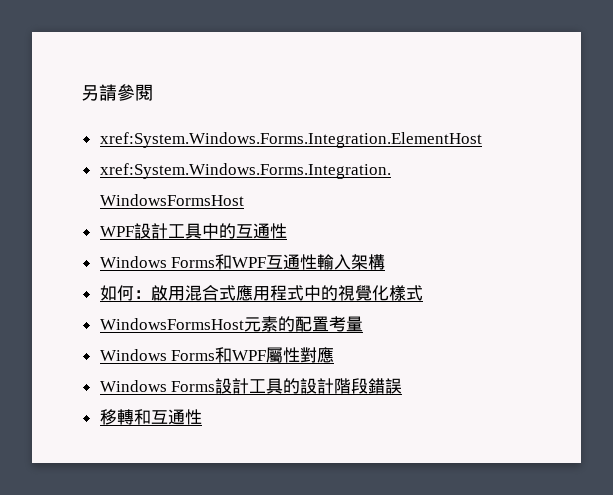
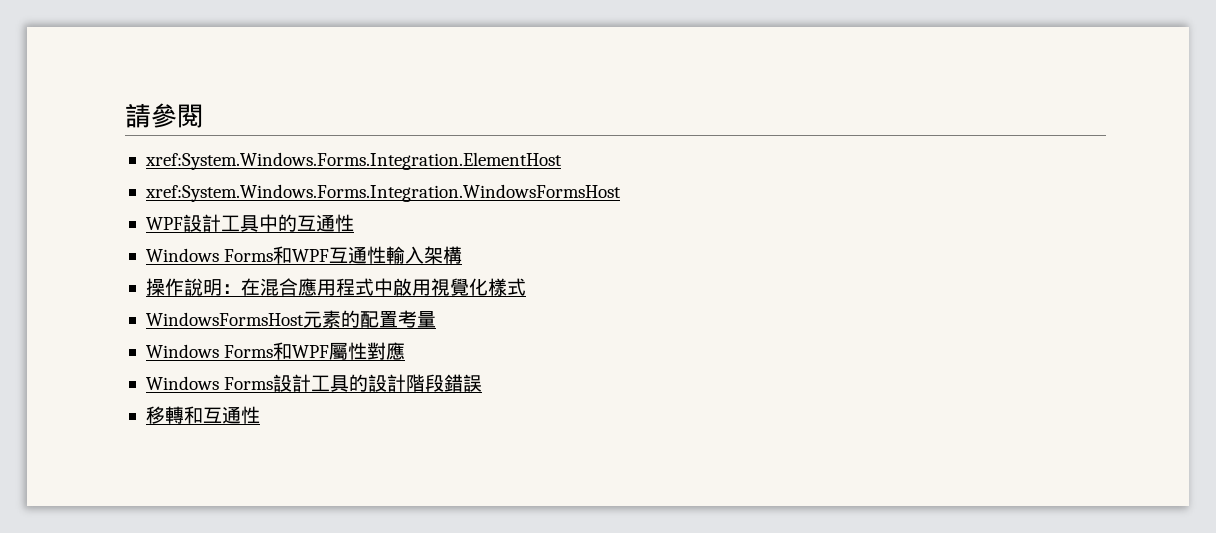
- 另請參閱
+ 請參閱
- 如何：啟用混合式應用程式中的視覺化樣式
+ 操作說明：在混合應用程式中啟用視覺化樣式

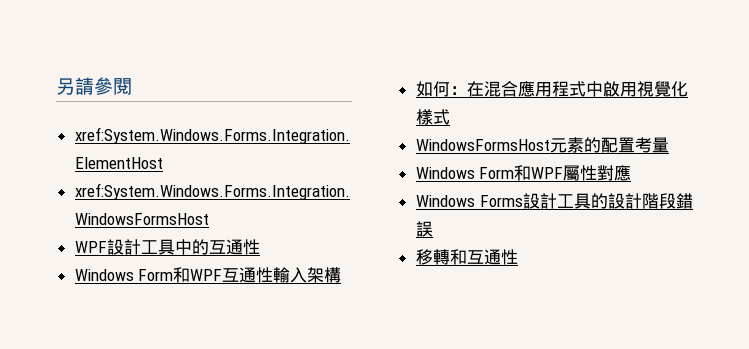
- 請參閱
+ 另請參閱
- Windows Forms和WPF互通性輸入架構
+ Windows Form和WPF互通性輸入架構
- 操作說明：在混合應用程式中啟用視覺化樣式
+ 如何：在混合應用程式中啟用視覺化樣式
- Windows Forms和WPF屬性對應
+ Windows Form和WPF屬性對應

